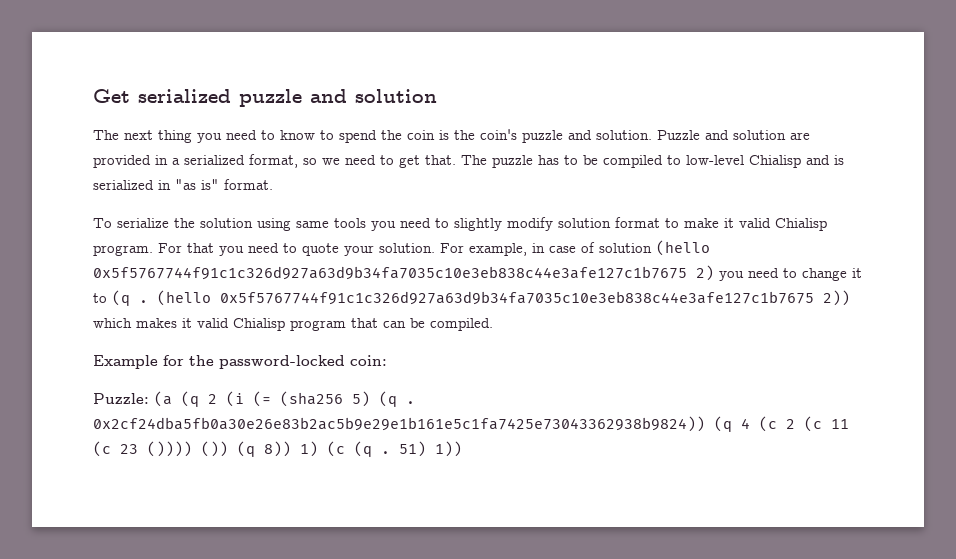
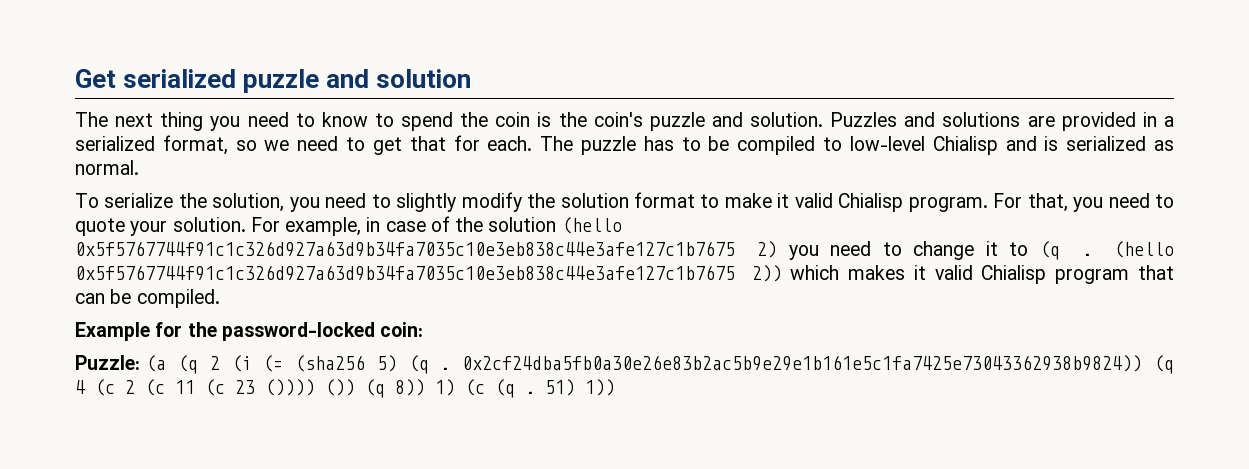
- Puzzle and solution are provided in a serialized format, so we need to get that.
+ Puzzles and solutions are provided in a serialized format, so we need to get that for each.
- The puzzle has to be compiled to low-level Chialisp and is serialized in "as is" format.
+ The puzzle has to be compiled to low-level Chialisp and is serialized as normal.
- To serialize the solution using same tools you need to slightly modify solution format to make it valid Chialisp program.
+ To serialize the solution, you need to slightly modify the solution format to make it valid Chialisp program.
- For that you need to quote your solution.
+ For that, you need to quote your solution.
- For example, in case of solution (hello 0x5f5767744f91c1c326d927a63d9b34fa7035c10e3eb838c44e3afe127c1b7675 2) you need to change it to (q .
+ For example, in case of the solution (hello 0x5f5767744f91c1c326d927a63d9b34fa7035c10e3eb838c44e3afe127c1b7675 2) you need to change it to (q .

